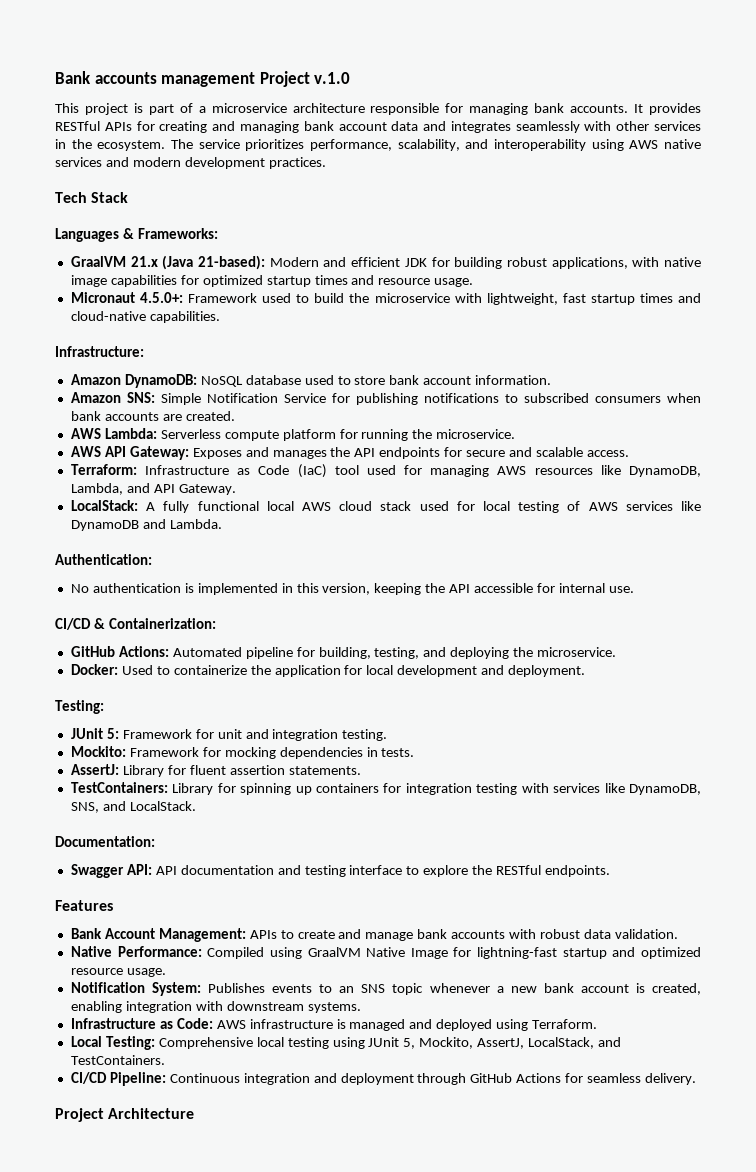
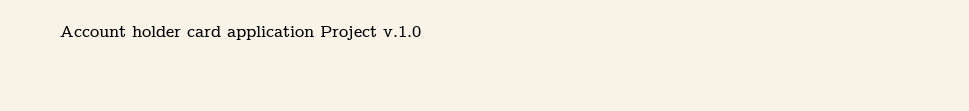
- Bank accounts management Project v.1.0
- This project is part of a microservice architecture responsible for managing bank accounts. It provides RESTful APIs for creating and managing bank account data and integrates seamlessly with other services in the ecosystem. The service prioritizes performance, scalability, and interoperability using AWS native services and modern development practices.
- Tech Stack
- Languages & Frameworks:
- GraalVM 21.x (Java 21-based): Modern and efficient JDK for building robust applications, with native image capabilities for optimized startup times and resource usage.
- Micronaut 4.5.0+: Framework used to build the microservice with lightweight, fast startup times and cloud-native capabilities.
- Infrastructure:
- Amazon DynamoDB: NoSQL database used to store bank account information.
- Amazon SNS: Simple Notification Service for publishing notifications to subscribed consumers when bank accounts are created.
- AWS Lambda: Serverless compute platform for running the microservice.
- AWS API Gateway: Exposes and manages the API endpoints for secure and scalable access.
- Terraform: Infrastructure as Code (IaC) tool used for managing AWS resources like DynamoDB, Lambda, and API Gateway.
- LocalStack: A fully functional local AWS cloud stack used for local testing of AWS services like DynamoDB and Lambda.
- Authentication:
- No authentication is implemented in this version, keeping the API accessible for internal use.
- CI/CD & Containerization:
- GitHub Actions: Automated pipeline for building, testing, and deploying the microservice.
- Docker: Used to containerize the application for local development and deployment.
- Testing:
- JUnit 5: Framework for unit and integration testing.
- Mockito: Framework for mocking dependencies in tests.
- AssertJ: Library for fluent assertion statements.
- TestContainers: Library for spinning up containers for integration testing with services like DynamoDB, SNS, and LocalStack.
- Documentation:
- Swagger API: API documentation and testing interface to explore the RESTful endpoints.
- Features
- Bank Account Management: APIs to create and manage bank accounts with robust data validation.
- Native Performance: Compiled using GraalVM Native Image for lightning-fast startup and optimized resource usage.
- Notification System: Publishes events to an SNS topic whenever a new bank account is created, enabling integration with downstream systems.
- Infrastructure as Code: AWS infrastructure is managed and deployed using Terraform.
- Local Testing: Comprehensive local testing using JUnit 5, Mockito, AssertJ, LocalStack, and TestContainers.
- CI/CD Pipeline: Continuous integration and deployment through GitHub Actions for seamless delivery.
- Project Architecture
+ Account holder card application Project v.1.0

